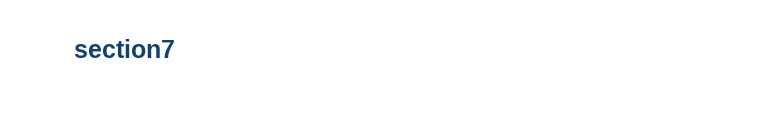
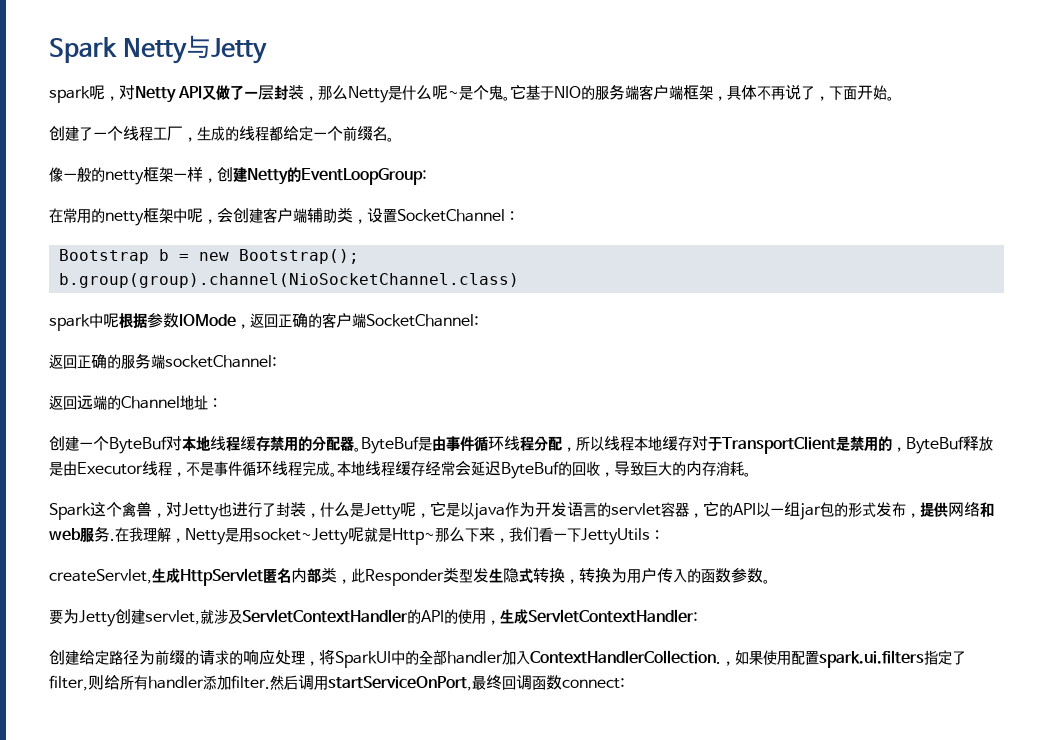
- section7
+ Spark Netty与Jetty
+ spark呢，对Netty API又做了一层封装，那么Netty是什么呢~是个鬼。它基于NIO的服务端客户端框架，具体不再说了，下面开始。
+ 创建了一个线程工厂，生成的线程都给定一个前缀名。
+ 像一般的netty框架一样，创建Netty的EventLoopGroup:
+ 在常用的netty框架中呢，会创建客户端辅助类，设置SocketChannel：
+ Bootstrap b = new Bootstrap();
+ b.group(group).channel(NioSocketChannel.class)
+ spark中呢根据参数IOMode，返回正确的客户端SocketChannel:
+ 返回正确的服务端socketChannel:
+ 返回远端的Channel地址：
+ 创建一个ByteBuf对本地线程缓存禁用的分配器。ByteBuf是由事件循环线程分配，所以线程本地缓存对于TransportClient是禁用的，ByteBuf释放是由Executor线程，不是事件循环线程完成。本地线程缓存经常会延迟ByteBuf的回收，导致巨大的内存消耗。
+ Spark这个禽兽，对Jetty也进行了封装，什么是Jetty呢，它是以java作为开发语言的servlet容器，它的API以一组jar包的形式发布，提供网络和web服务.在我理解，Netty是用socket~Jetty呢就是Http~那么下来，我们看一下JettyUtils：
+ createServlet,生成HttpServlet匿名内部类，此Responder类型发生隐式转换，转换为用户传入的函数参数。
+ 要为Jetty创建servlet,就涉及ServletContextHandler的API的使用，生成ServletContextHandler:
+ 创建给定路径为前缀的请求的响应处理，将SparkUI中的全部handler加入ContextHandlerCollection.，如果使用配置spark.ui.filters指定了filter,则给所有handler添加filter.然后调用startServiceOnPort,最终回调函数connect:

